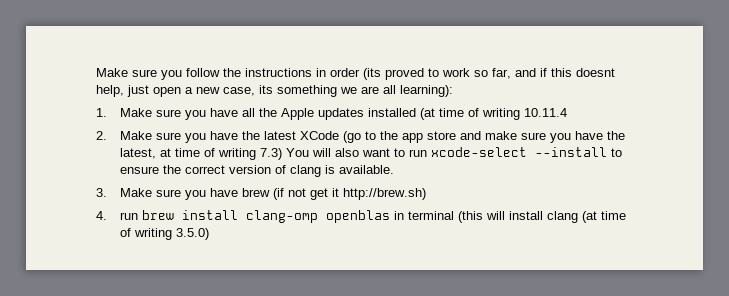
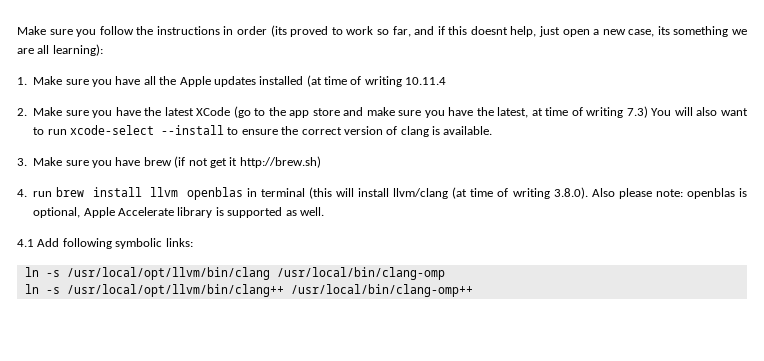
- 4. run brew install clang-omp openblas in terminal (this will install clang (at time of writing 3.5.0)
+ 4. run brew install llvm openblas in terminal (this will install llvm/clang (at time of writing 3.8.0). Also please note: openblas is optional, Apple Accelerate library is supported as well.
+ 4.1 Add following symbolic links:
+ ln -s /usr/local/opt/llvm/bin/clang /usr/local/bin/clang-omp
+ ln -s /usr/local/opt/llvm/bin/clang++ /usr/local/bin/clang-omp++

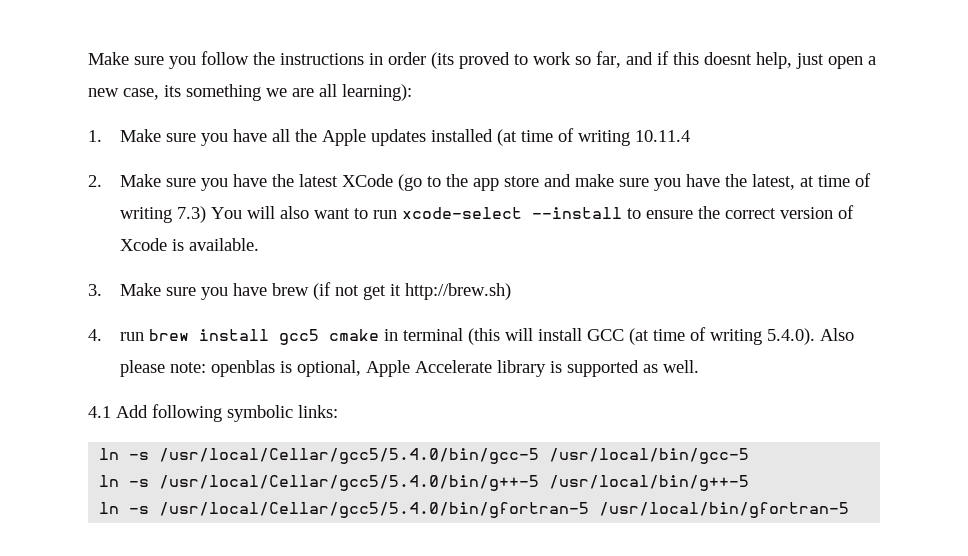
- 2. Make sure you have the latest XCode (go to the app store and make sure you have the latest, at time of writing 7.3) You will also want to run xcode-select --install to ensure the correct version of clang is available.
+ 2. Make sure you have the latest XCode (go to the app store and make sure you have the latest, at time of writing 7.3) You will also want to run xcode-select --install to ensure the correct version of Xcode is available.
- 4. run brew install llvm openblas in terminal (this will install llvm/clang (at time of writing 3.8.0). Also please note: openblas is optional, Apple Accelerate library is supported as well.
+ 4. run brew install gcc5 cmake in terminal (this will install GCC (at time of writing 5.4.0). Also please note: openblas is optional, Apple Accelerate library is supported as well.
- ln -s /usr/local/opt/llvm/bin/clang /usr/local/bin/clang-omp
- ln -s /usr/local/opt/llvm/bin/clang++ /usr/local/bin/clang-omp++
+ ln -s /usr/local/Cellar/gcc5/5.4.0/bin/gcc-5 /usr/local/bin/gcc-5
+ ln -s /usr/local/Cellar/gcc5/5.4.0/bin/g++-5 /usr/local/bin/g++-5
+ ln -s /usr/local/Cellar/gcc5/5.4.0/bin/gfortran-5 /usr/local/bin/gfortran-5

